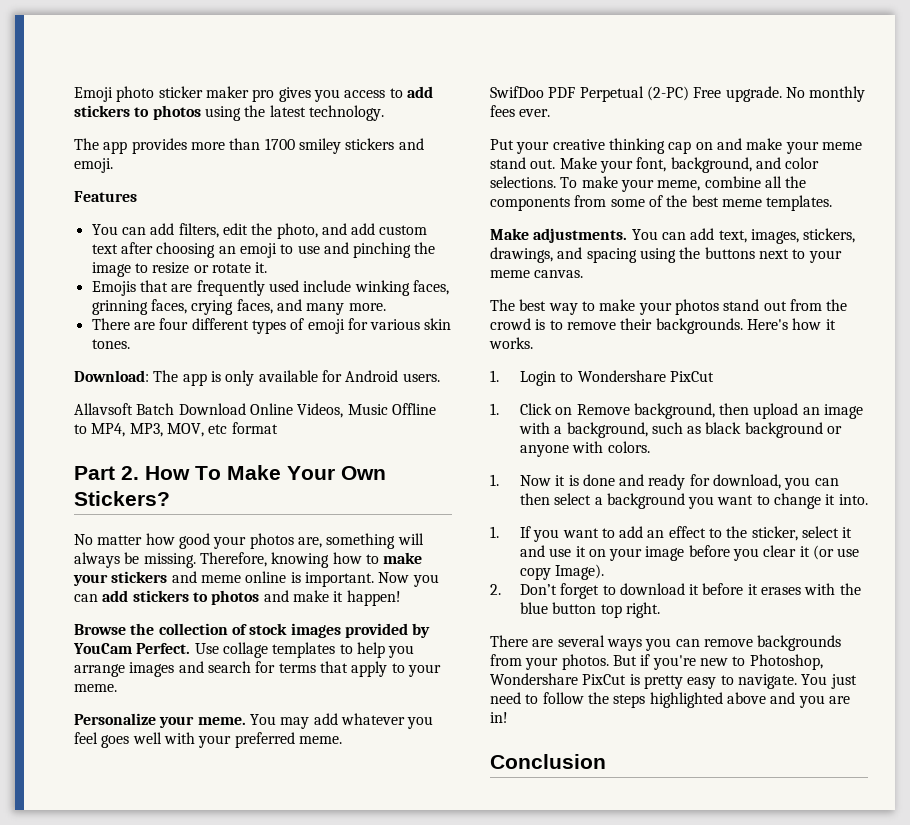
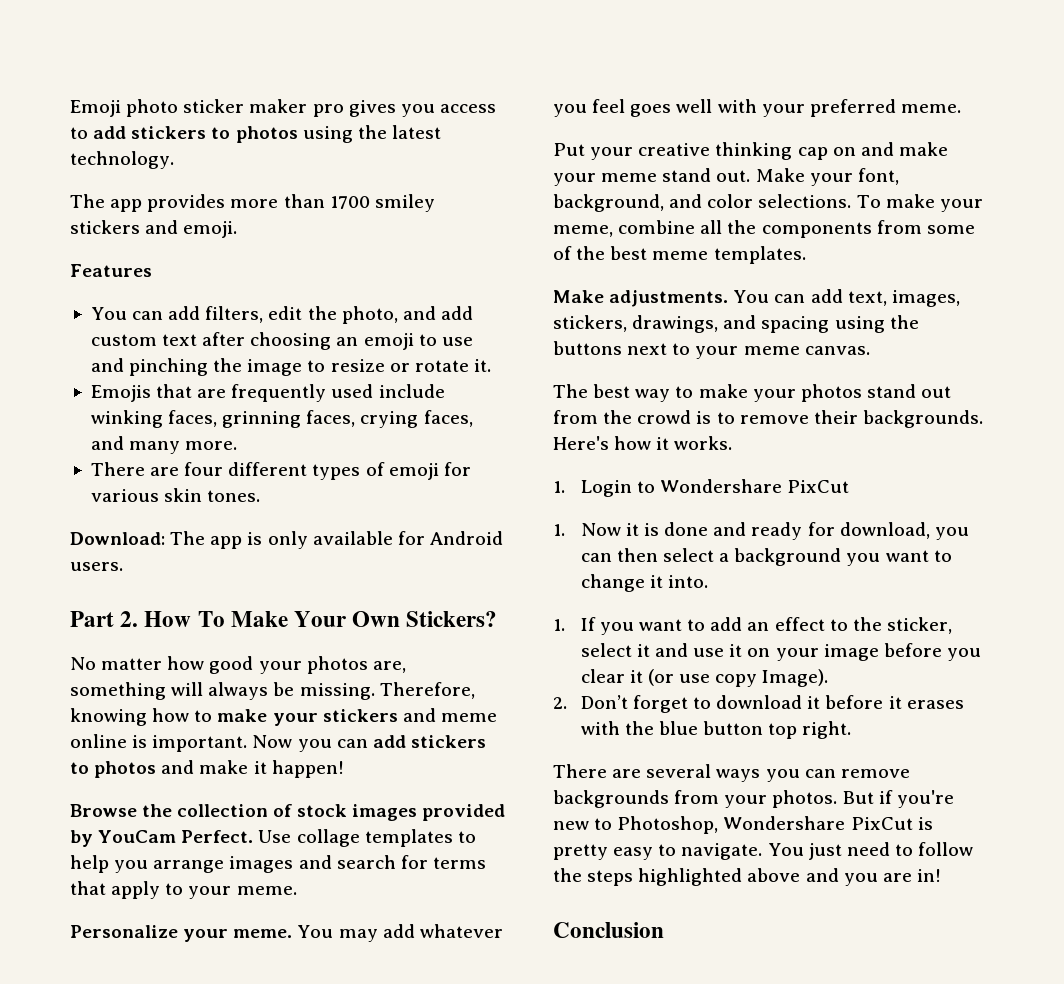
- Allavsoft Batch Download Online Videos, Music Offline to MP4, MP3, MOV, etc format
- SwifDoo PDF Perpetual (2-PC) Free upgrade. No monthly fees ever.
- 1. Click on Remove background, then upload an image with a background, such as black background or anyone with colors.

